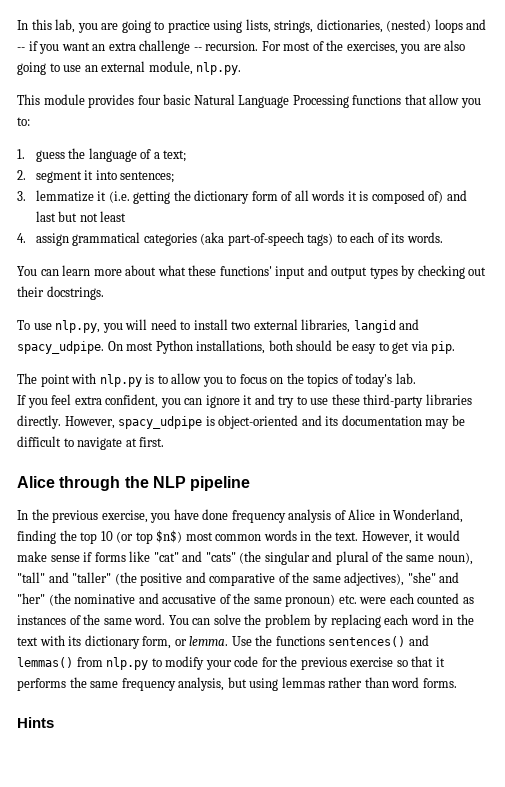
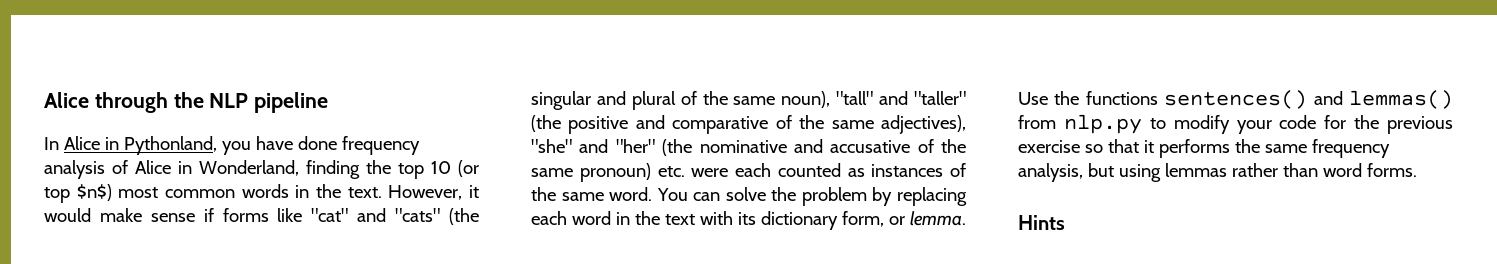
- In this lab, you are going to practice using lists, strings, dictionaries, (nested) loops and -- if you want an extra challenge -- recursion. For most of the exercises, you are also going to use an external module, nlp.py.
- This module provides four basic Natural Language Processing functions that allow you to:
- 1. guess the language of a text;
- 2. segment it into sentences;
- 3. lemmatize it (i.e. getting the dictionary form of all words it is composed of) and last but not least
- 4. assign grammatical categories (aka part-of-speech tags) to each of its words.
- You can learn more about what these functions' input and output types by checking out their docstrings.
- To use nlp.py, you will need to install two external libraries, langid and spacy_udpipe. On most Python installations, both should be easy to get via pip.
- The point with nlp.py is to allow you to focus on the topics of today's lab.
- If you feel extra confident, you can ignore it and try to use these third-party libraries directly. However, spacy_udpipe is object-oriented and its documentation may be difficult to navigate at first.
- In the previous exercise, you have done frequency analysis of Alice in Wonderland, finding the top 10 (or top $n$) most common words in the text.
+ In Alice in Pythonland, you have done frequency analysis of Alice in Wonderland, finding the top 10 (or top $n$) most common words in the text.

